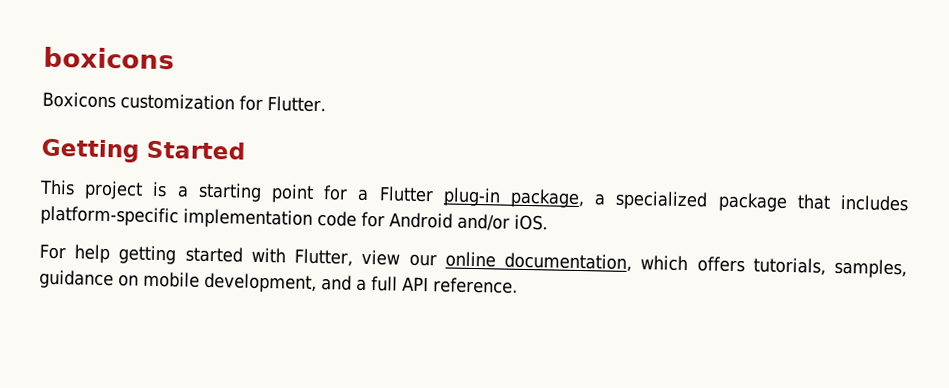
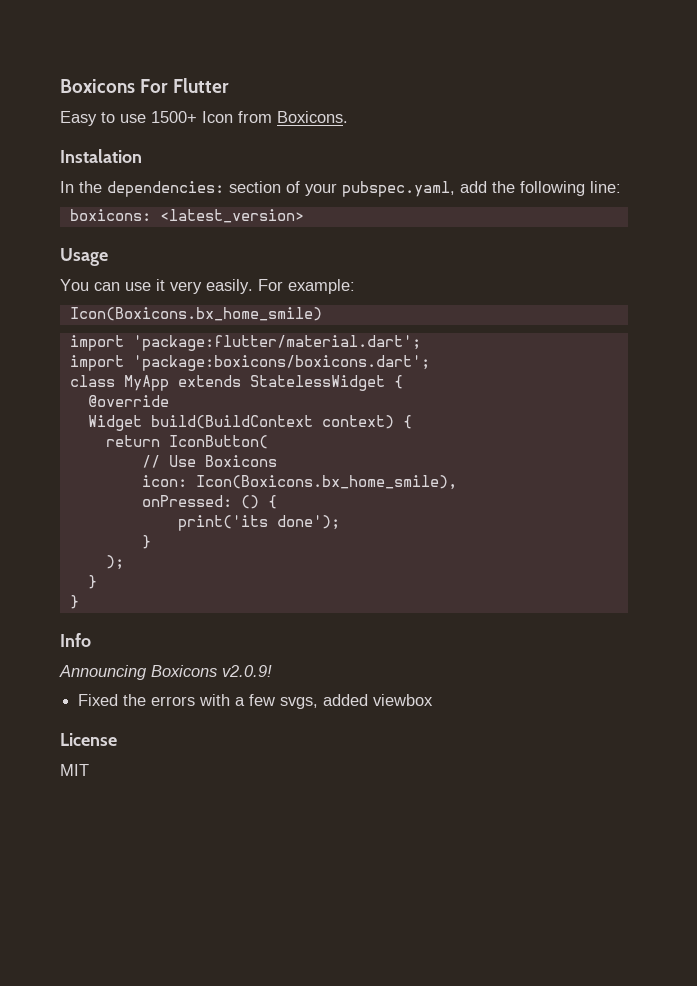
- boxicons
- Boxicons customization for Flutter.
- Getting Started
- This project is a starting point for a Flutter plug-in package, a specialized package that includes platform-specific implementation code for Android and/or iOS.
- For help getting started with Flutter, view our online documentation, which offers tutorials, samples, guidance on mobile development, and a full API reference.
+ Boxicons For Flutter
+ Easy to use 1500+ Icon from Boxicons.
+ Instalation
+ In the dependencies: section of your pubspec.yaml, add the following line:
+ boxicons: <latest_version>
+ Usage
+ You can use it very easily. For example:
+ Icon(Boxicons.bx_home_smile)
+ import 'package:flutter/material.dart';
+ import 'package:boxicons/boxicons.dart';
+ class MyApp extends StatelessWidget {
+ @override
+ Widget build(BuildContext context) {
+ return IconButton(
+ // Use Boxicons
+ icon: Icon(Boxicons.bx_home_smile),
+ onPressed: () {
+ print('its done');
+ }
+ );
+ }
+ }
+ Info
+ Announcing Boxicons v2.0.9!
+ Fixed the errors with a few svgs, added viewbox
+ License
+ MIT

